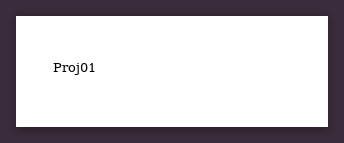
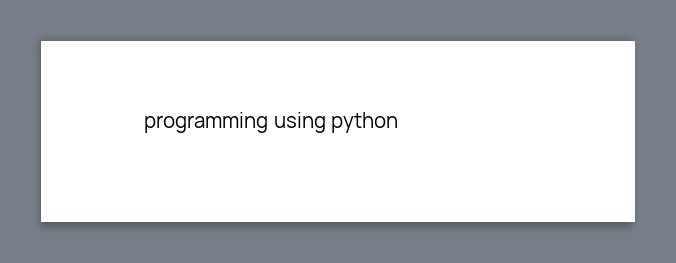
- Proj01
+ programming using python

